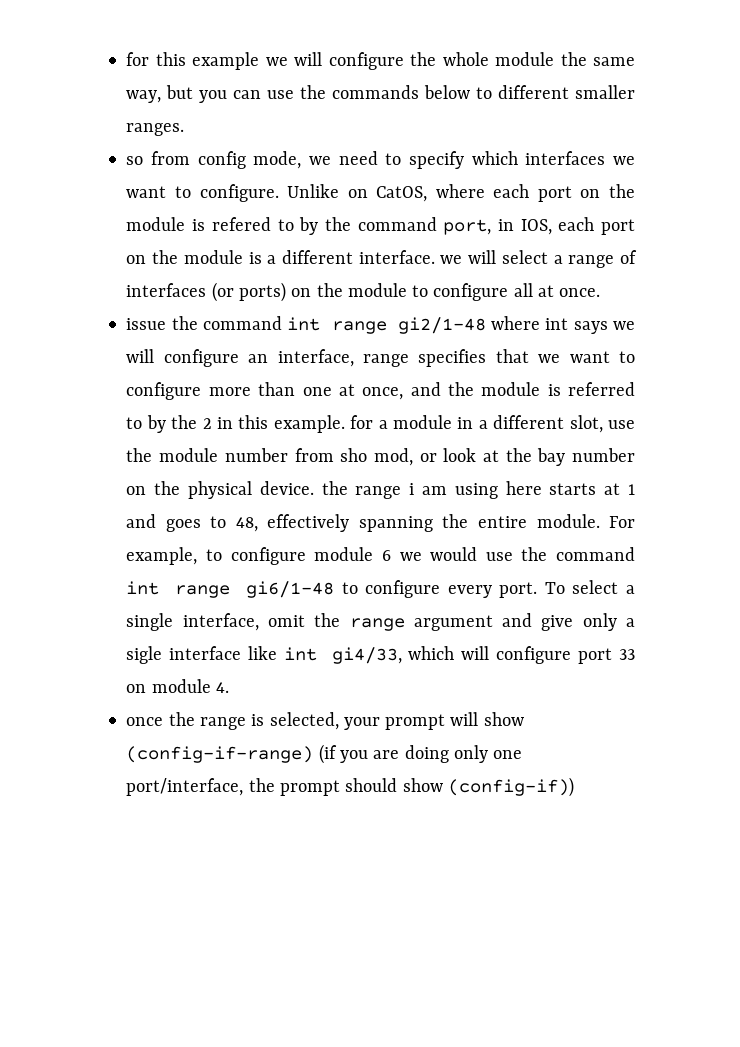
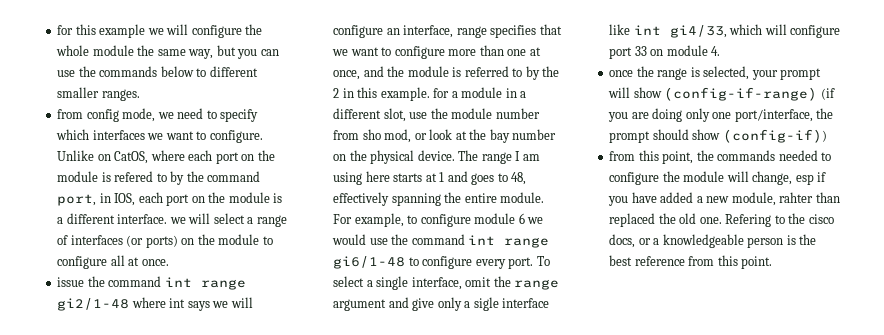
- so from config mode, we need to specify which interfaces we want to configure.
+ from config mode, we need to specify which interfaces we want to configure.
- issue the command int range gi2/1-48 where int says we will configure an interface, range specifies that we want to configure more than one at once, and the module is referred to by the 2 in this example. for a module in a different slot, use the module number from sho mod, or look at the bay number on the physical device. the range i am using here starts at 1 and goes to 48, effectively spanning the entire module.
+ issue the command int range gi2/1-48 where int says we will configure an interface, range specifies that we want to configure more than one at once, and the module is referred to by the 2 in this example. for a module in a different slot, use the module number from sho mod, or look at the bay number on the physical device. The range I am using here starts at 1 and goes to 48, effectively spanning the entire module.
+ from this point, the commands needed to configure the module will change, esp if you have added a new module, rahter than replaced the old one. Refering to the cisco docs, or a knowledgeable person is the best reference from this point.

